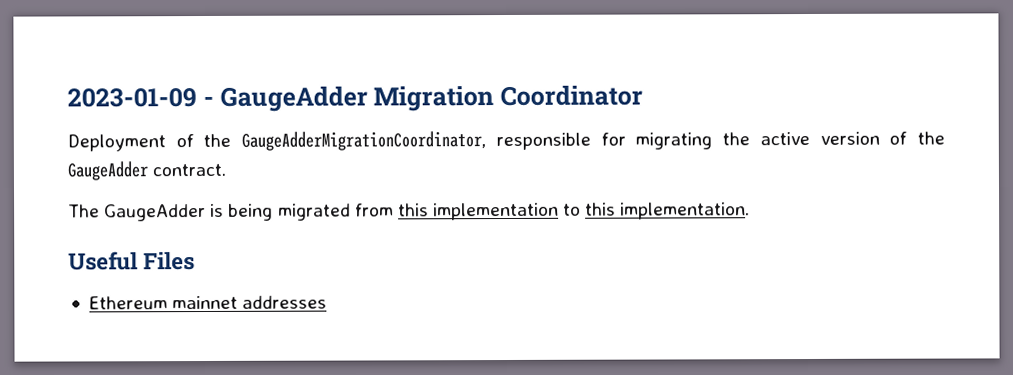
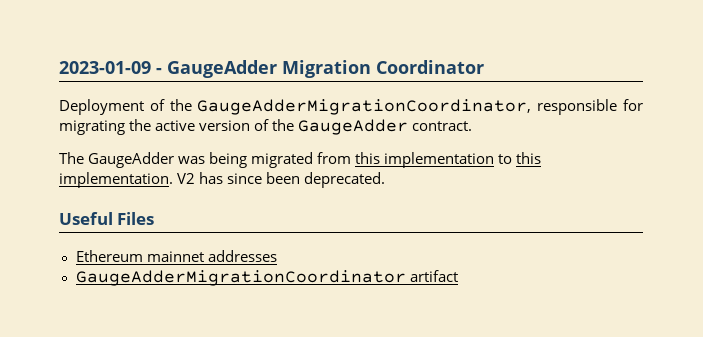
- The GaugeAdder is being migrated from this implementation to this implementation.
+ The GaugeAdder was being migrated from this implementation to this implementation. V2 has since been deprecated.
+ GaugeAdderMigrationCoordinator artifact

